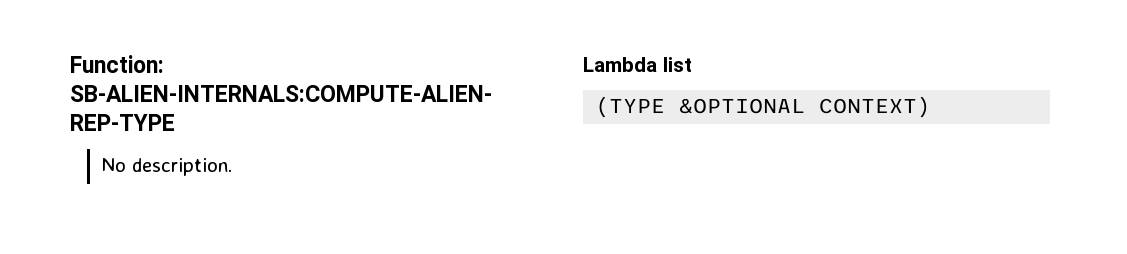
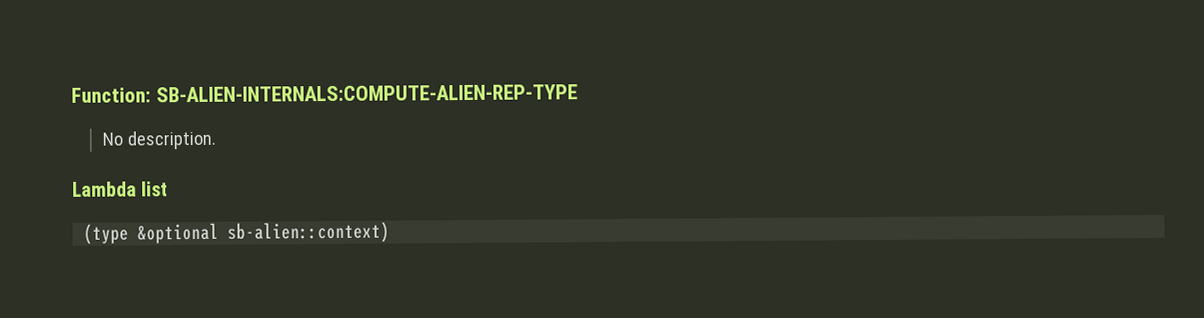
- (TYPE &OPTIONAL CONTEXT)
+ (type &optional sb-alien::context)

